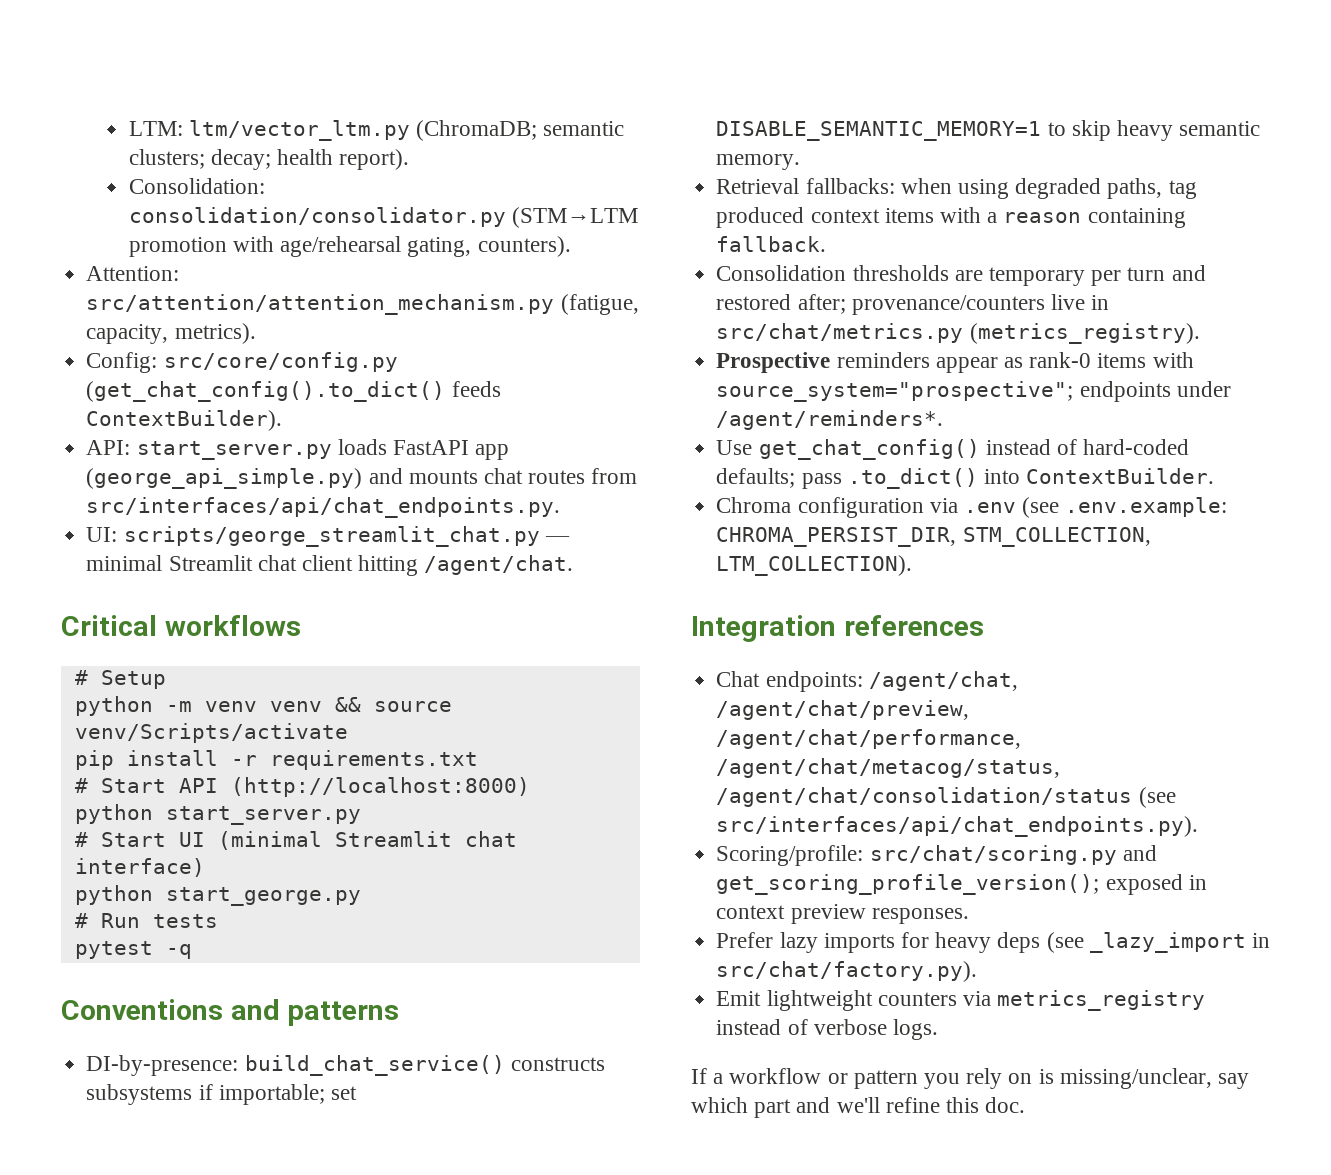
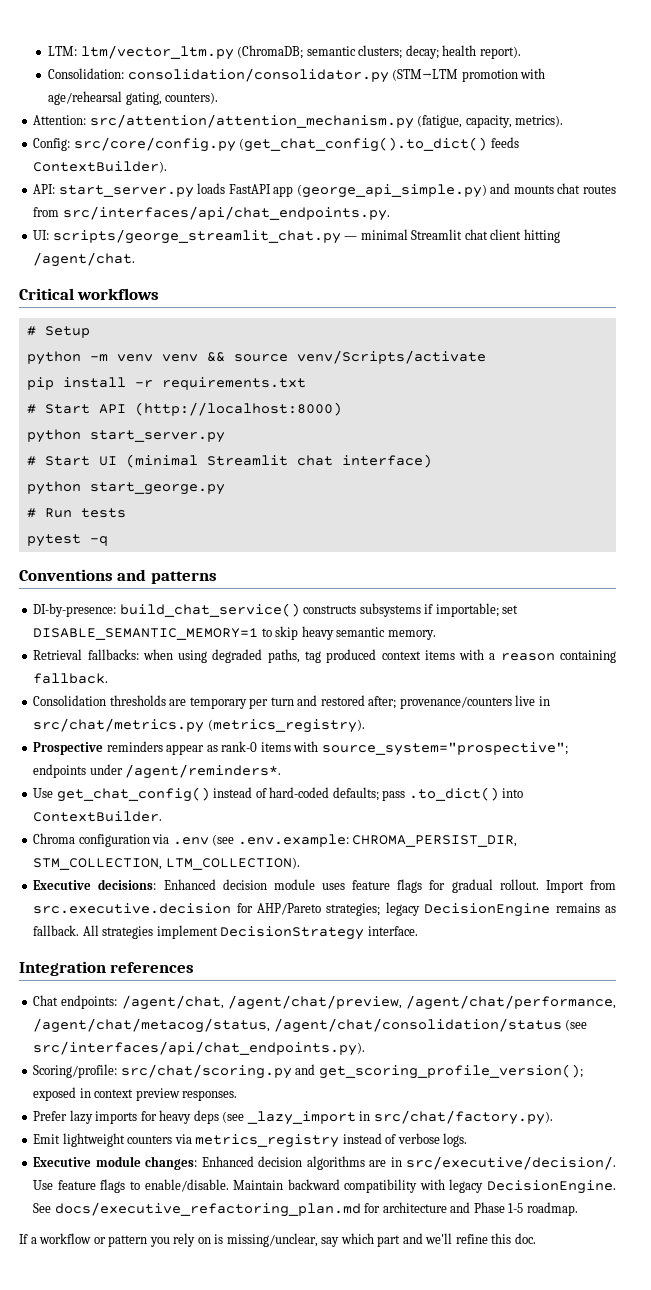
+ Executive decisions: Enhanced decision module uses feature flags for gradual rollout. Import from src.executive.decision for AHP/Pareto strategies; legacy DecisionEngine remains as fallback. All strategies implement DecisionStrategy interface.
+ Executive module changes: Enhanced decision algorithms are in src/executive/decision/. Use feature flags to enable/disable. Maintain backward compatibility with legacy DecisionEngine. See docs/executive_refactoring_plan.md for architecture and Phase 1-5 roadmap.

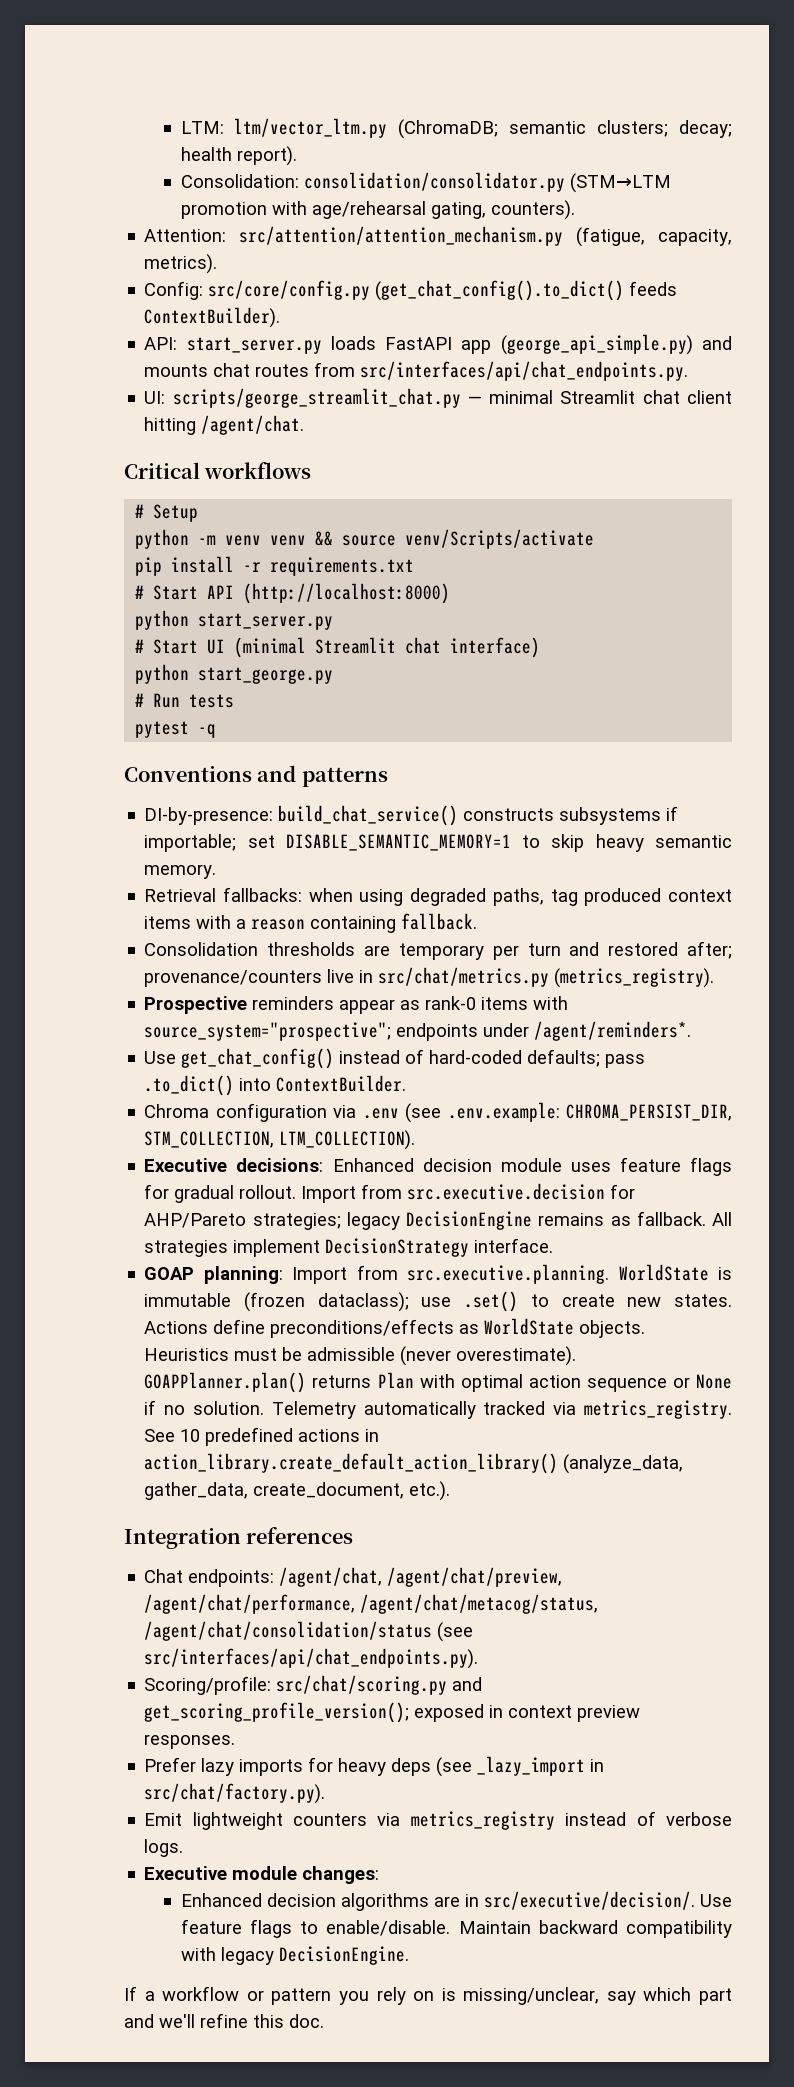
+ GOAP planning: Import from src.executive.planning. WorldState is immutable (frozen dataclass); use .set() to create new states. Actions define preconditions/effects as WorldState objects. Heuristics must be admissible (never overestimate). GOAPPlanner.plan() returns Plan with optimal action sequence or None if no solution. Telemetry automatically tracked via metrics_registry. See 10 predefined actions in action_library.create_default_action_library() (analyze_data, gather_data, create_document, etc.).
- Executive module changes: Enhanced decision algorithms are in src/executive/decision/.
+ Executive module changes:
+ Enhanced decision algorithms are in src/executive/decision/.
- See docs/executive_refactoring_plan.md for architecture and Phase 1-5 roadmap.

